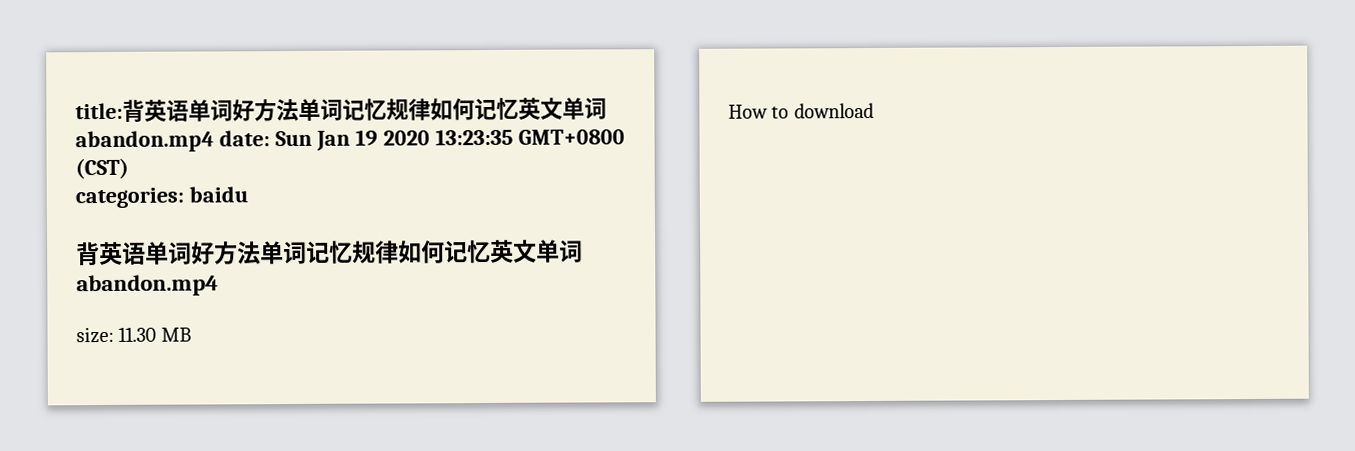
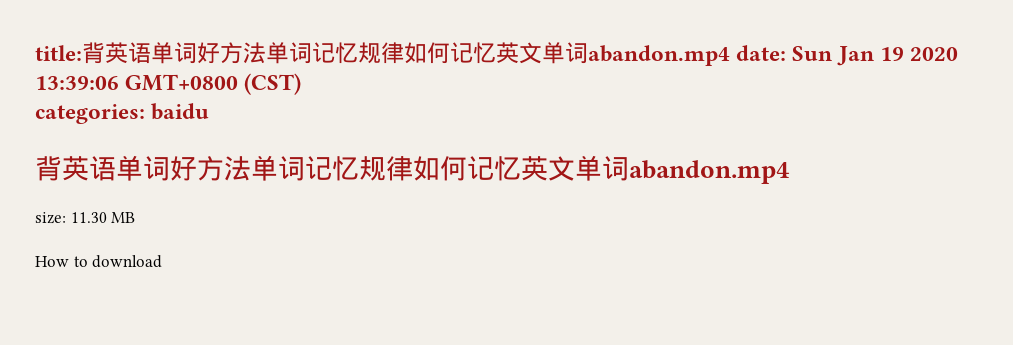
- title:背英语单词好方法单词记忆规律如何记忆英文单词abandon.mp4 date: Sun Jan 19 2020 13:23:35 GMT+0800 (CST)
+ title:背英语单词好方法单词记忆规律如何记忆英文单词abandon.mp4 date: Sun Jan 19 2020 13:39:06 GMT+0800 (CST)

